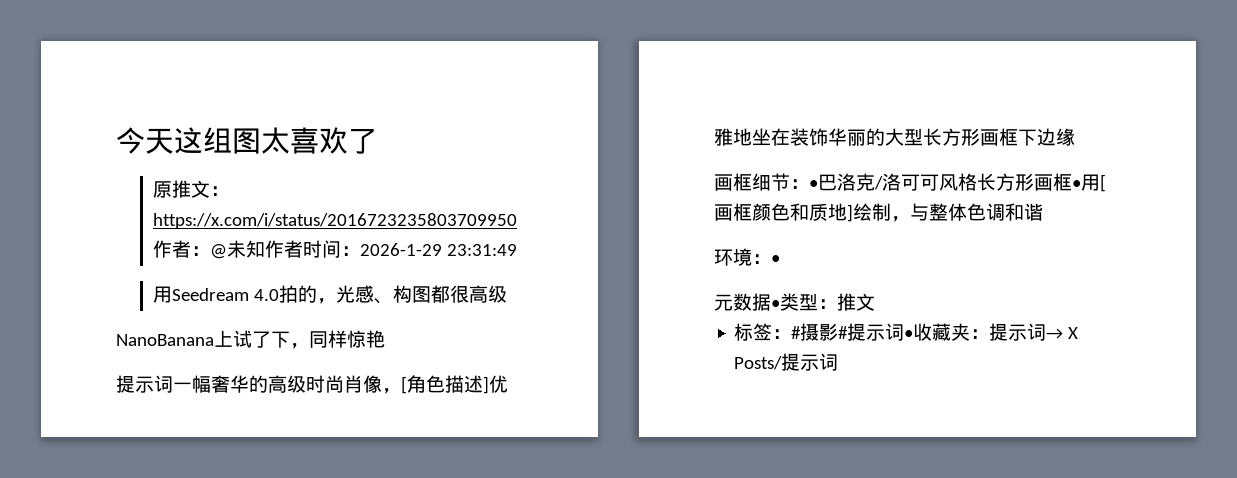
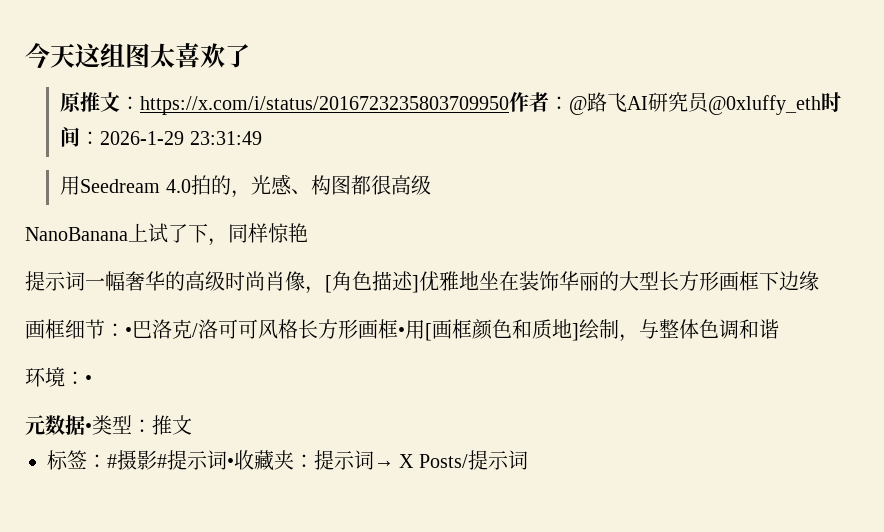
- 原推文：https://x.com/i/status/2016723235803709950作者：@未知作者时间：2026-1-29 23:31:49
+ 原推文：https://x.com/i/status/2016723235803709950作者：@路飞AI研究员@0xluffy_eth时间：2026-1-29 23:31:49

